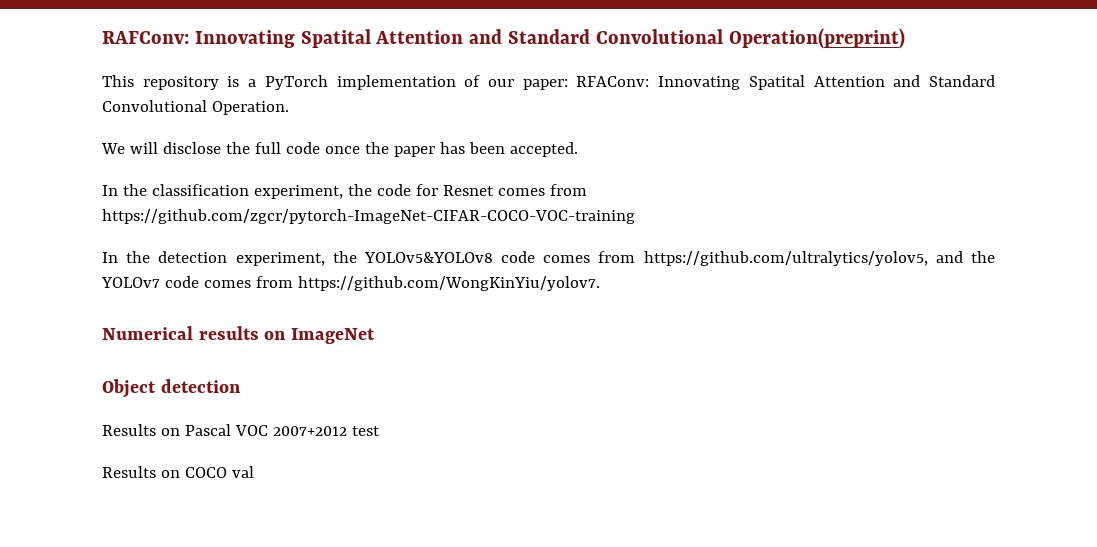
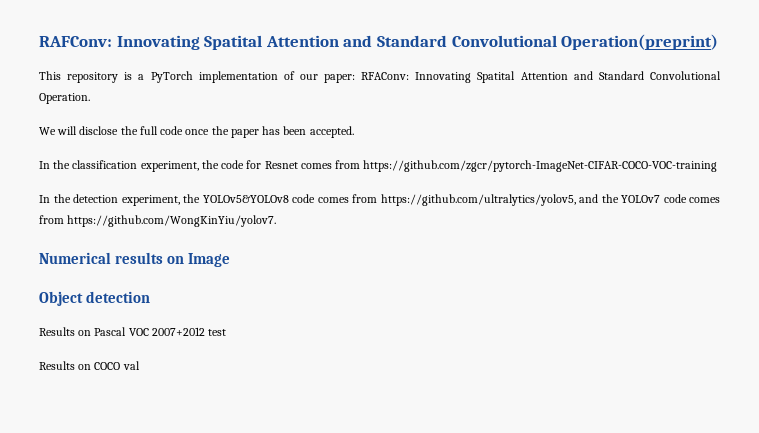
- Numerical results on ImageNet
+ Numerical results on Image

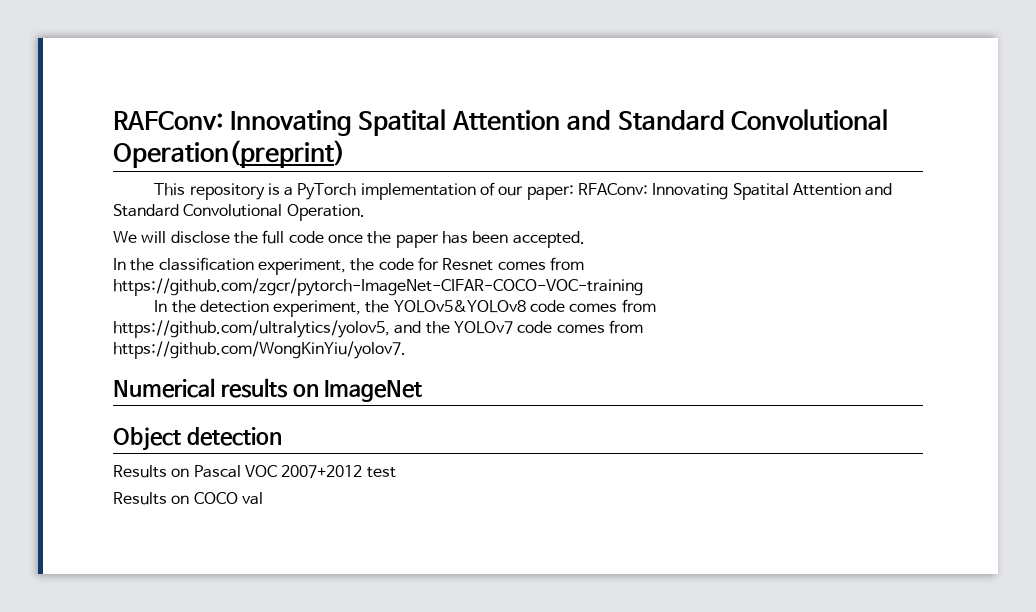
- Numerical results on Image
+ Numerical results on ImageNet

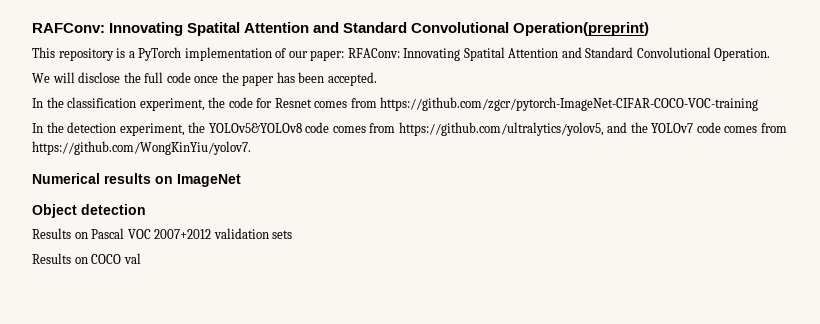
- Results on Pascal VOC 2007+2012 test
+ Results on Pascal VOC 2007+2012 validation sets

